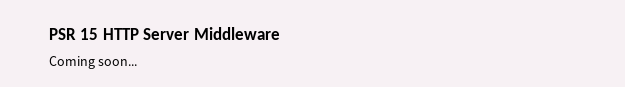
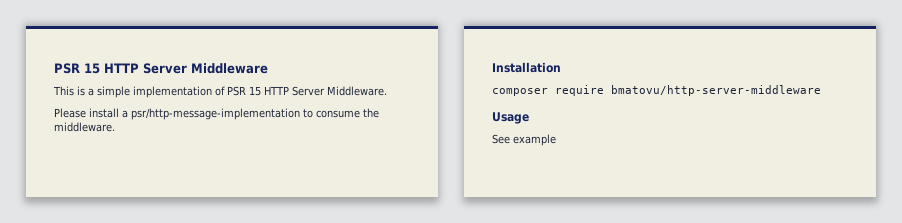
- Coming soon...
+ This is a simple implementation of PSR 15 HTTP Server Middleware.
+ Please install a psr/http-message-implementation to consume the middleware.
+ Installation
+ composer require bmatovu/http-server-middleware
+ Usage
+ See example

